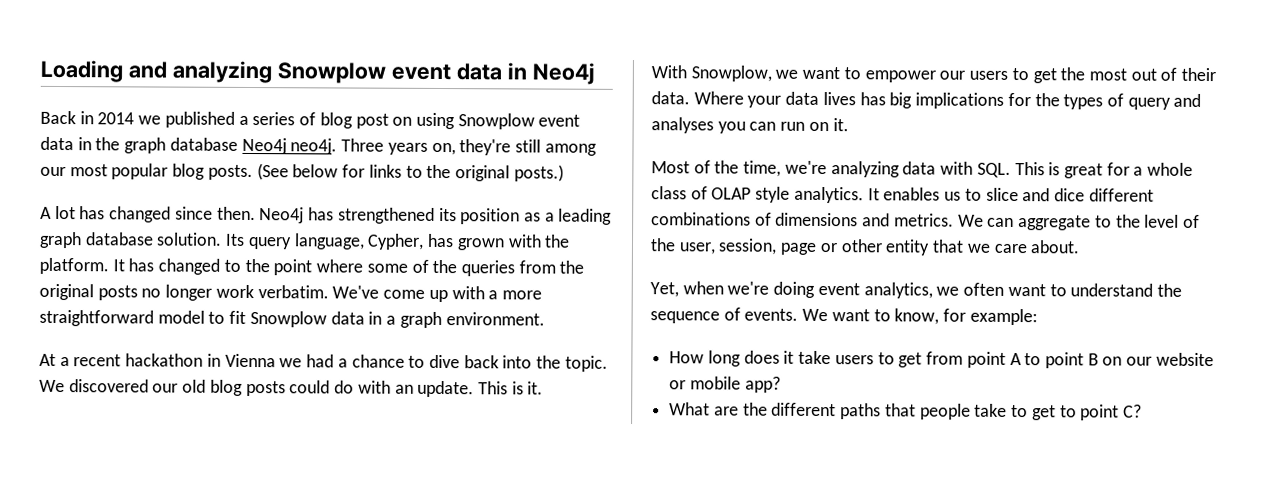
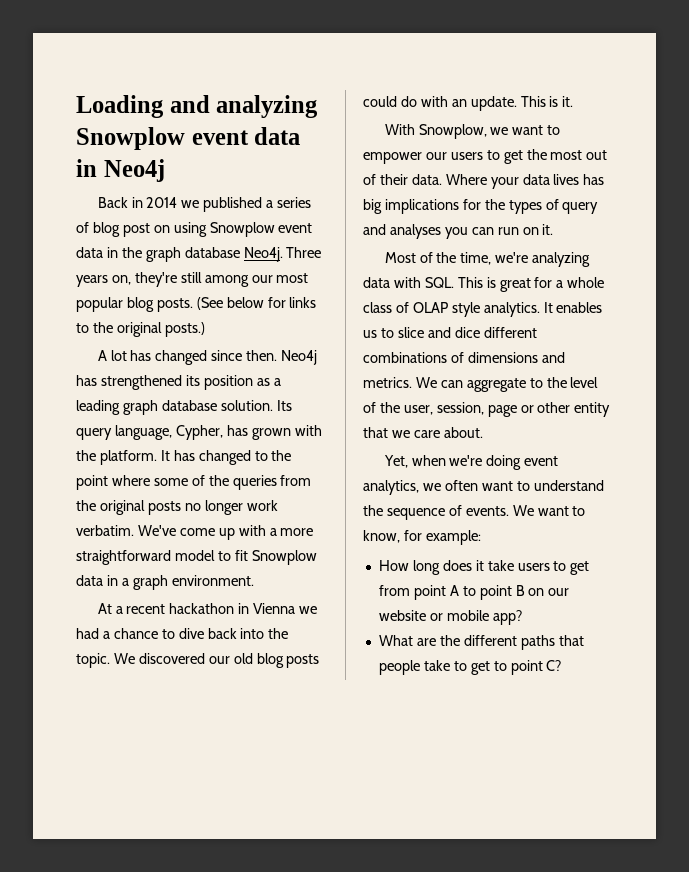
- Back in 2014 we published a series of blog post on using Snowplow event data in the graph database Neo4j neo4j.
+ Back in 2014 we published a series of blog post on using Snowplow event data in the graph database Neo4j.

